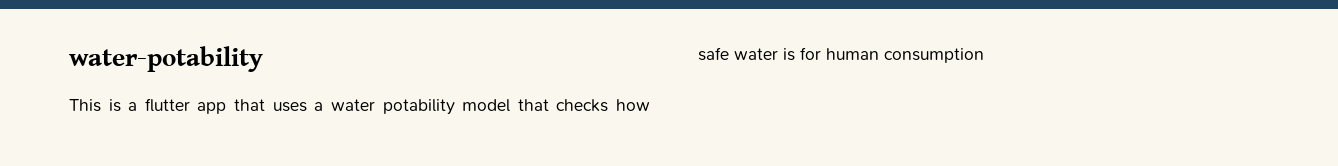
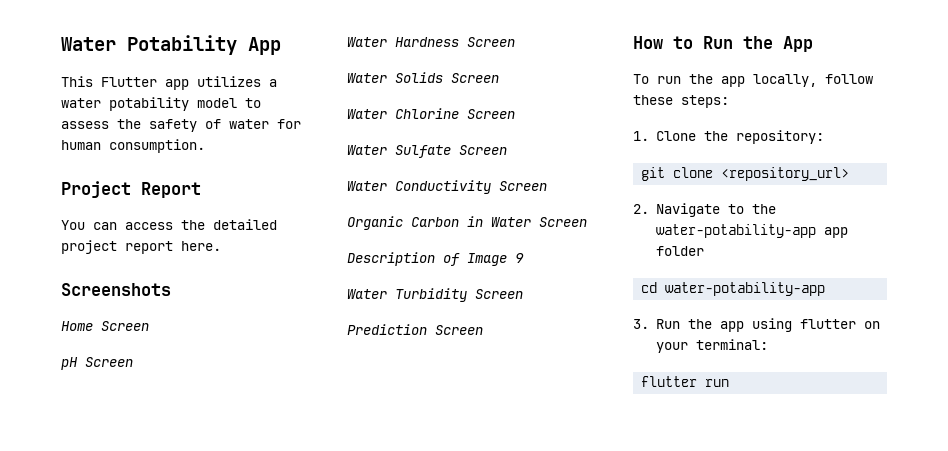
- water-potability
- This is a flutter app that uses a water potability model that checks how safe water is for human consumption
+ Water Potability App
+ This Flutter app utilizes a water potability model to assess the safety of water for human consumption.
+ Project Report
+ You can access the detailed project report here.
+ Screenshots
+ Home Screen
+ pH Screen
+ Water Hardness Screen
+ Water Solids Screen
+ Water Chlorine Screen
+ Water Sulfate Screen
+ Water Conductivity Screen
+ Organic Carbon in Water Screen
+ Description of Image 9
+ Water Turbidity Screen
+ Prediction Screen
+ How to Run the App
+ To run the app locally, follow these steps:
+ 1. Clone the repository:
+ git clone <repository_url>
+ 2. Navigate to the water-potability-app app folder
+ cd water-potability-app
+ 3. Run the app using flutter on your terminal:
+ flutter run

